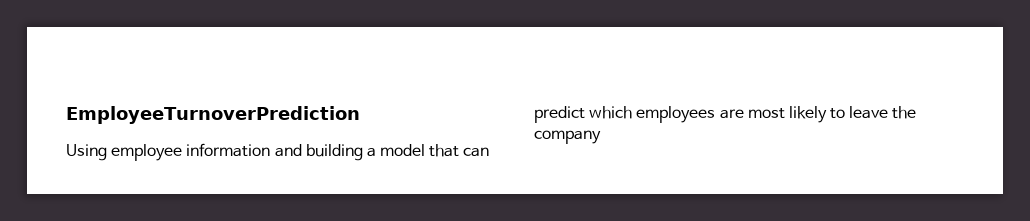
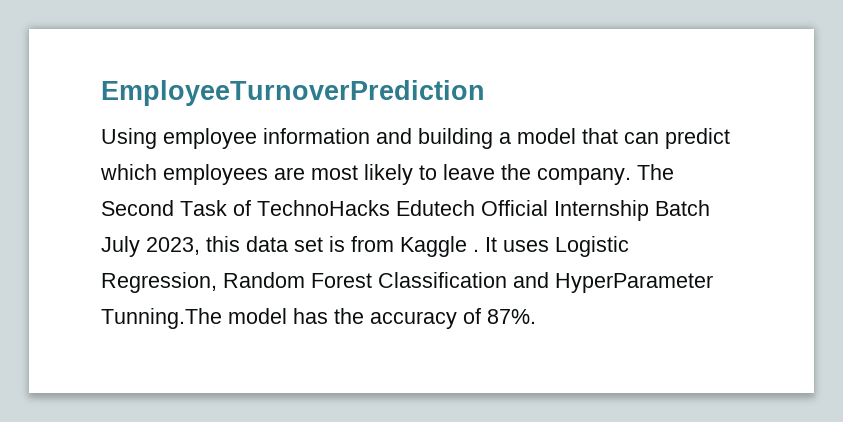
- Using employee information and building a model that can predict which employees are most likely to leave the company
+ Using employee information and building a model that can predict which employees are most likely to leave the company. The Second Task of TechnoHacks Edutech Official Internship Batch July 2023, this data set is from Kaggle . It uses Logistic Regression, Random Forest Classification and HyperParameter Tunning.The model has the accuracy of 87%.

